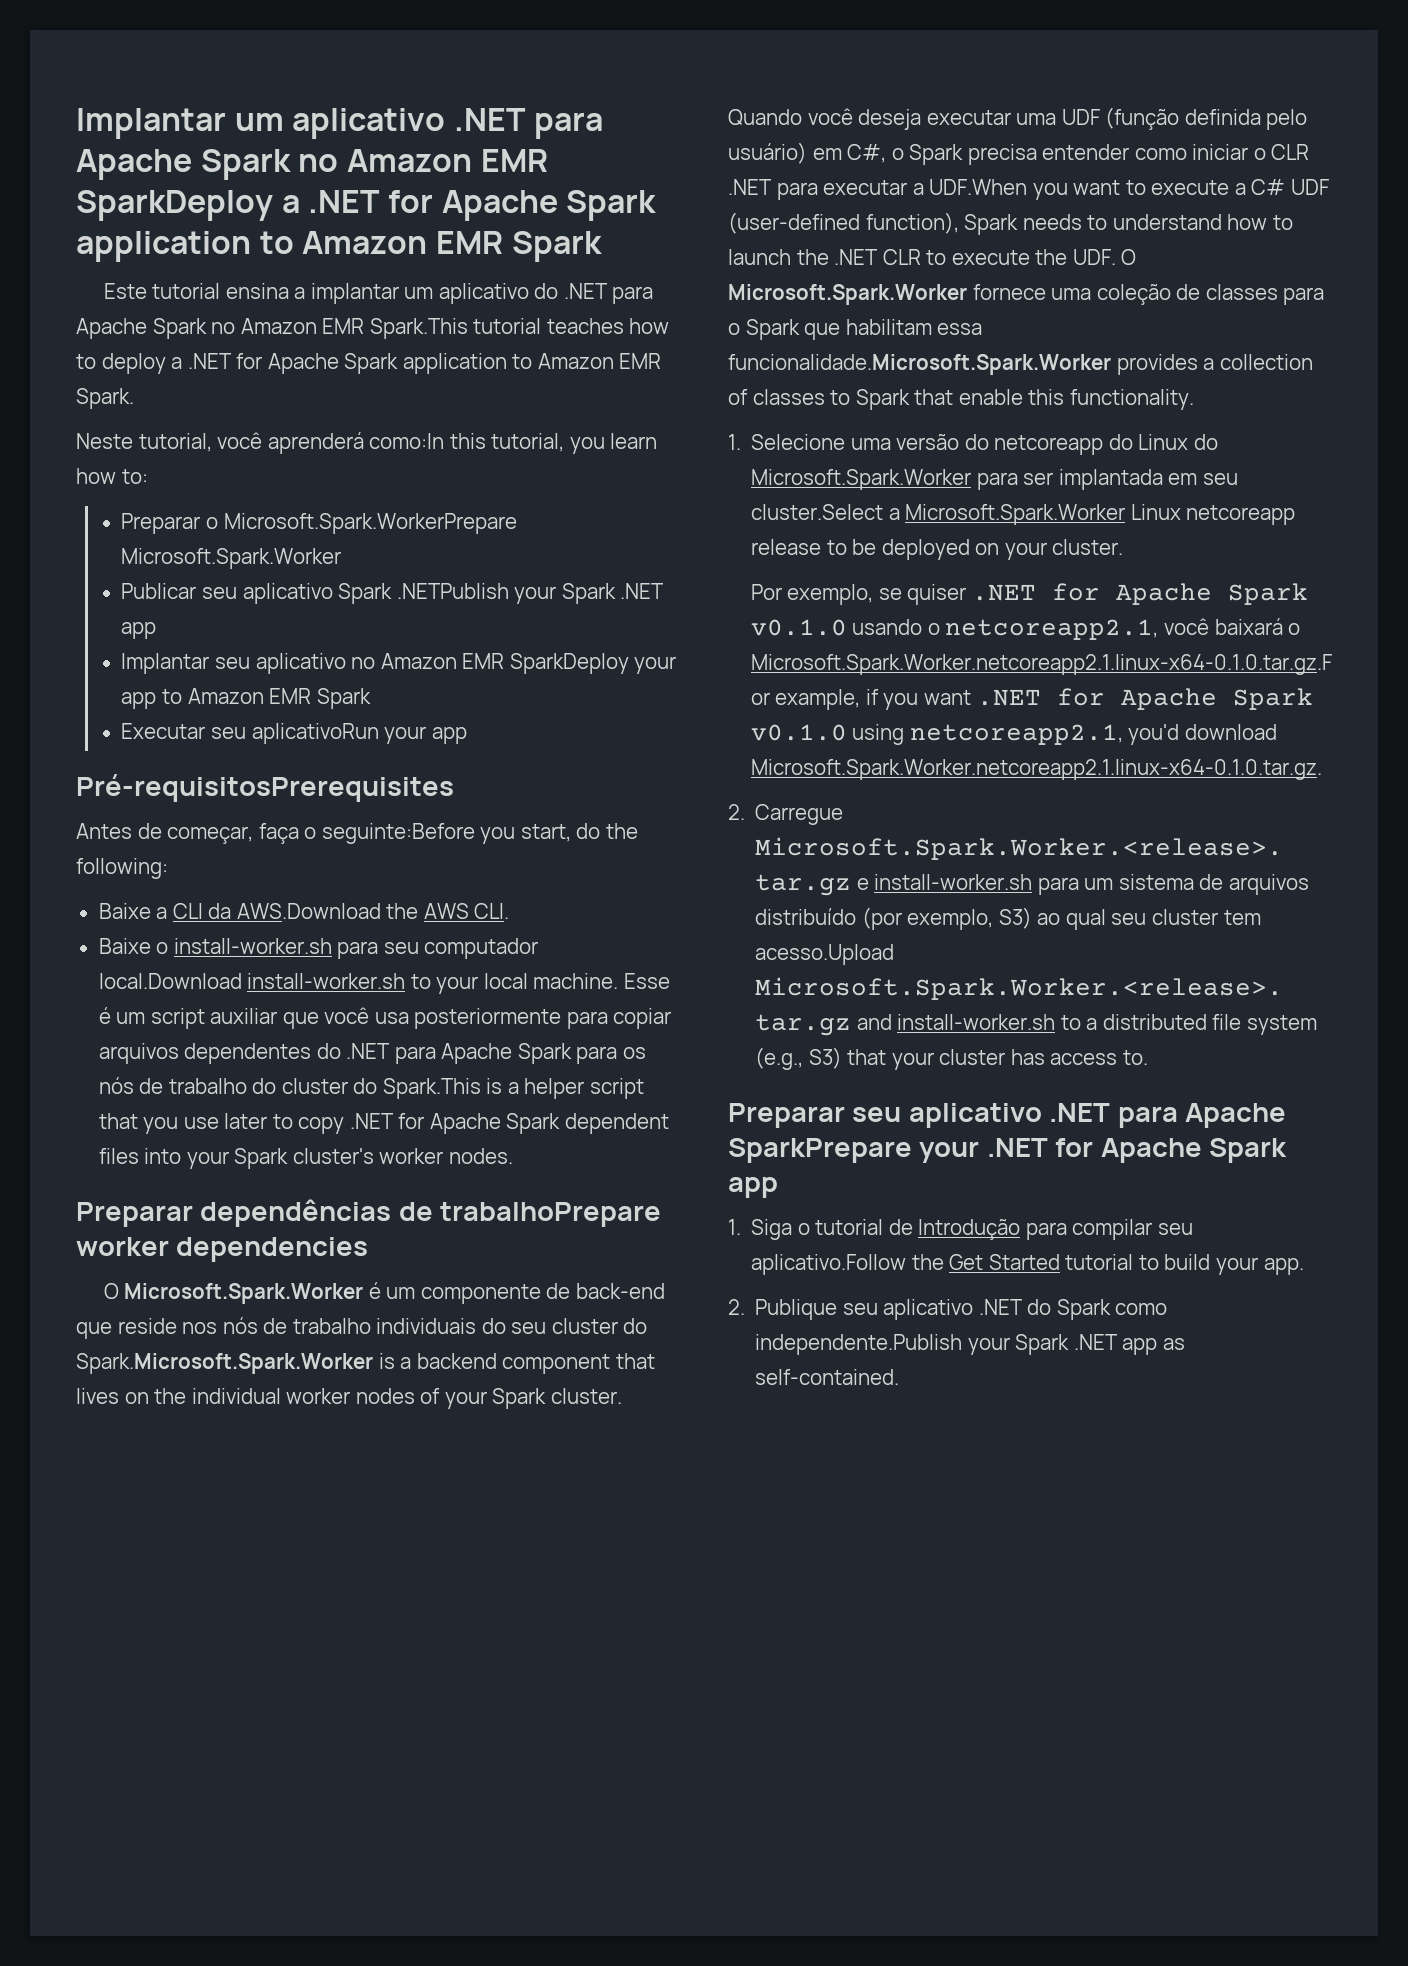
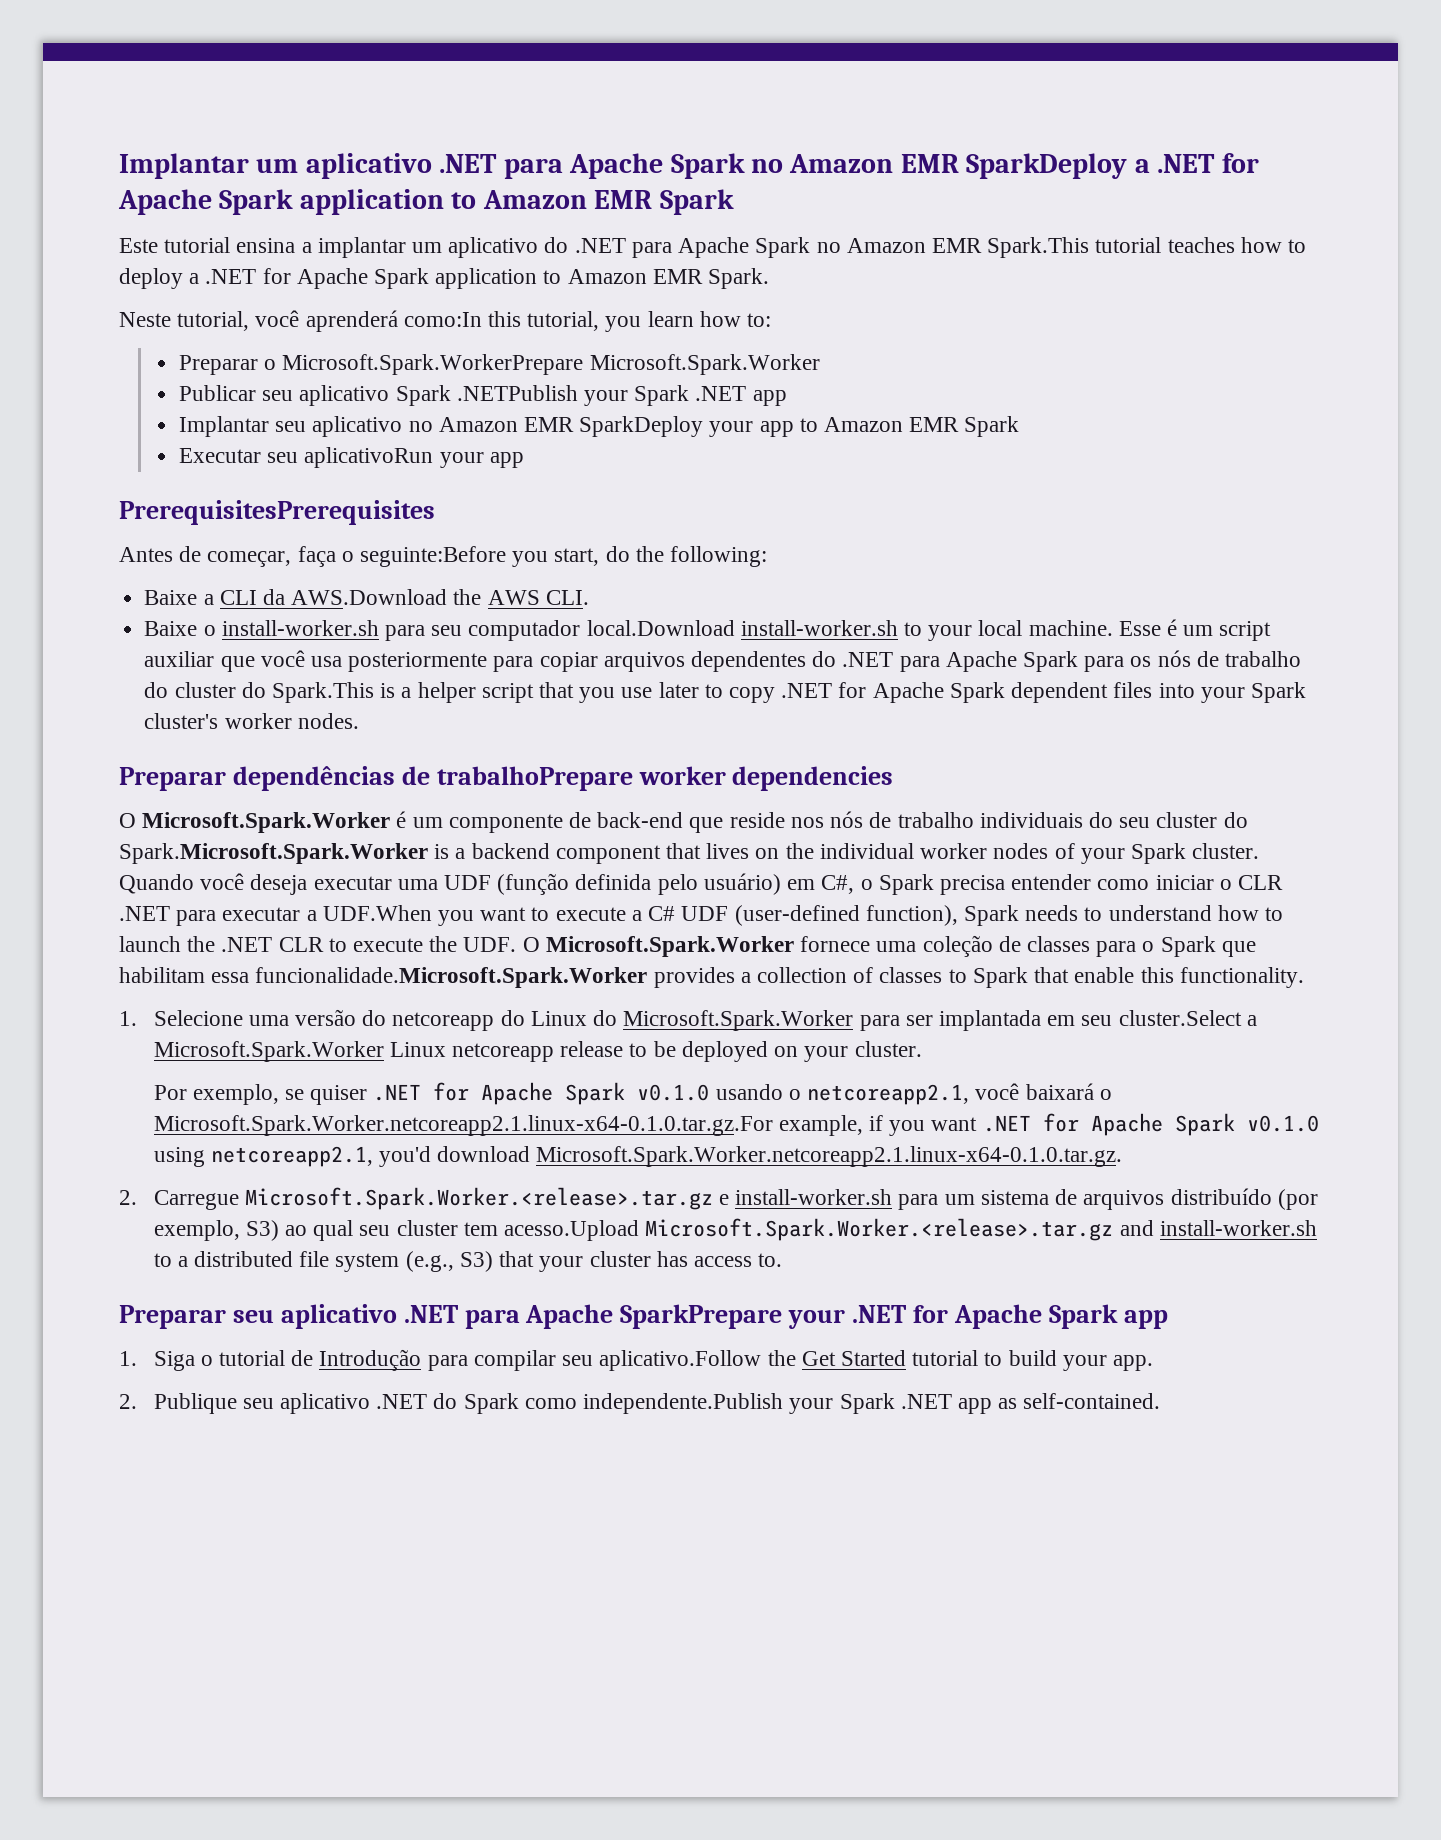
- Pré-requisitosPrerequisites
+ PrerequisitesPrerequisites

